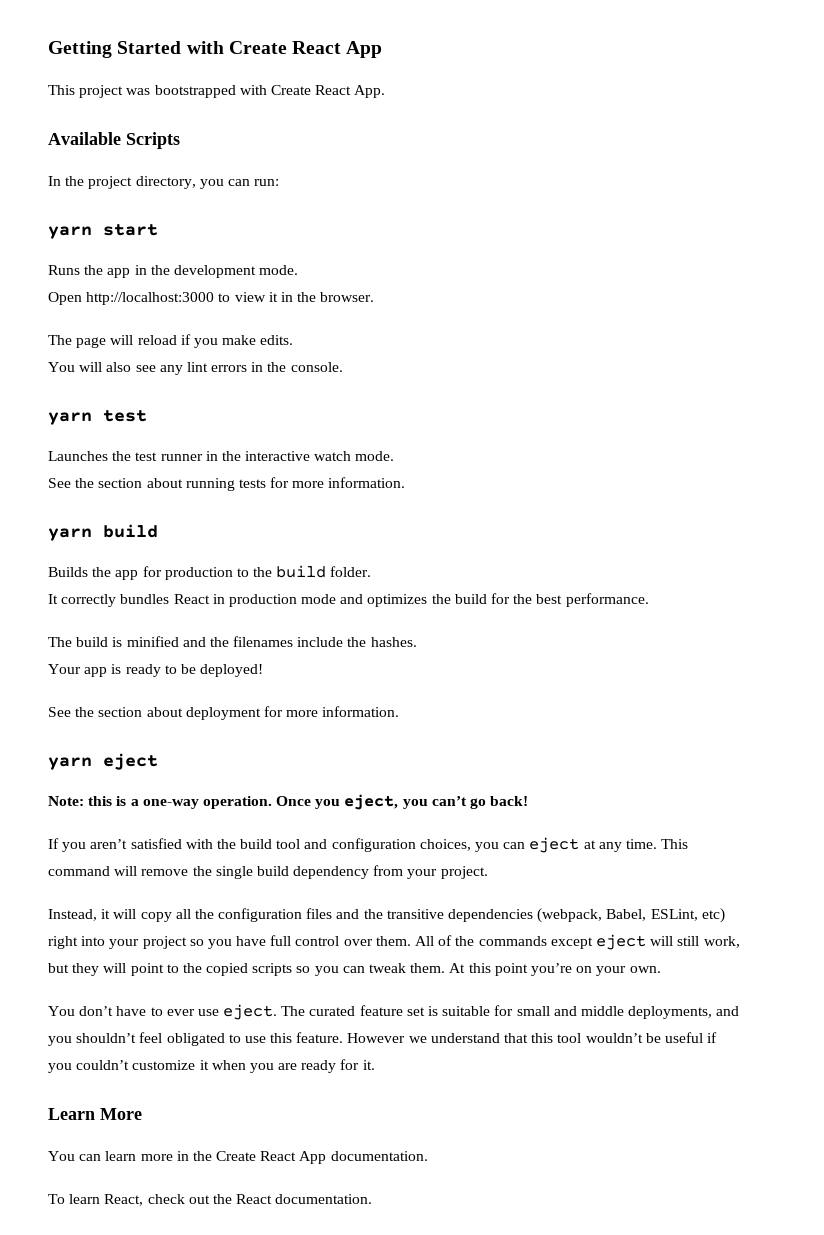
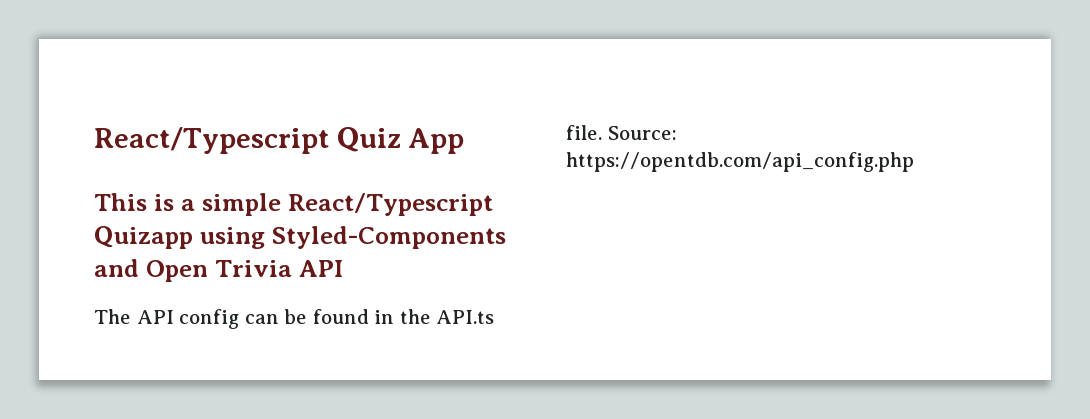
- Getting Started with Create React App
- This project was bootstrapped with Create React App.
- Available Scripts
- In the project directory, you can run:
- yarn start
- Runs the app in the development mode.
- Open http://localhost:3000 to view it in the browser.
- The page will reload if you make edits.
- You will also see any lint errors in the console.
- yarn test
- Launches the test runner in the interactive watch mode.
- See the section about running tests for more information.
- yarn build
- Builds the app for production to the build folder.
- It correctly bundles React in production mode and optimizes the build for the best performance.
- The build is minified and the filenames include the hashes.
- Your app is ready to be deployed!
- See the section about deployment for more information.
- yarn eject
- Note: this is a one-way operation. Once you eject, you can’t go back!
- If you aren’t satisfied with the build tool and configuration choices, you can eject at any time. This command will remove the single build dependency from your project.
- Instead, it will copy all the configuration files and the transitive dependencies (webpack, Babel, ESLint, etc) right into your project so you have full control over them. All of the commands except eject will still work, but they will point to the copied scripts so you can tweak them. At this point you’re on your own.
- You don’t have to ever use eject. The curated feature set is suitable for small and middle deployments, and you shouldn’t feel obligated to use this feature. However we understand that this tool wouldn’t be useful if you couldn’t customize it when you are ready for it.
- Learn More
- You can learn more in the Create React App documentation.
- To learn React, check out the React documentation.
+ React/Typescript Quiz App
+ This is a simple React/Typescript Quizapp using Styled-Components and Open Trivia API
+ The API config can be found in the API.ts file. Source: https://opentdb.com/api_config.php

